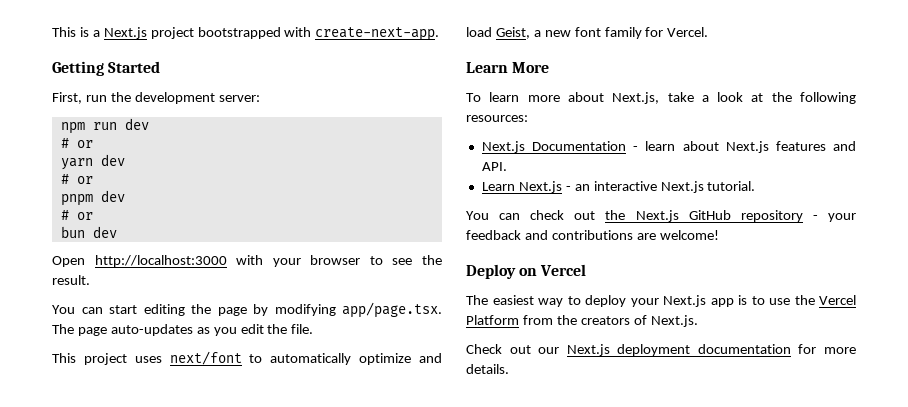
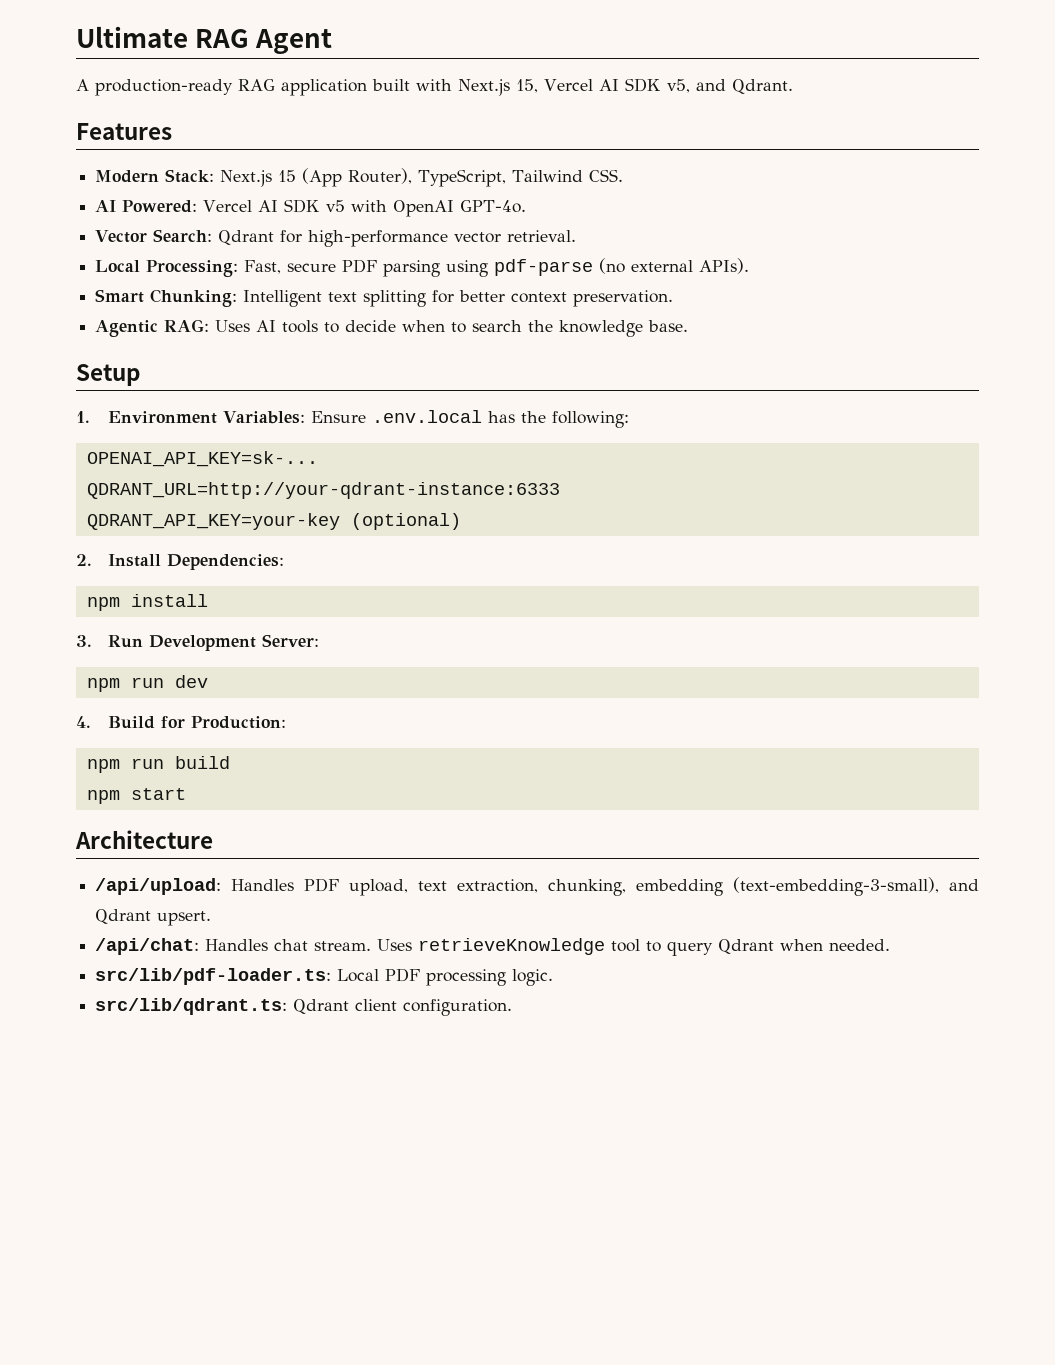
- This is a Next.js project bootstrapped with create-next-app.
- Getting Started
- First, run the development server:
+ Ultimate RAG Agent
+ A production-ready RAG application built with Next.js 15, Vercel AI SDK v5, and Qdrant.
+ Features
+ Modern Stack: Next.js 15 (App Router), TypeScript, Tailwind CSS.
+ AI Powered: Vercel AI SDK v5 with OpenAI GPT-4o.
+ Vector Search: Qdrant for high-performance vector retrieval.
+ Local Processing: Fast, secure PDF parsing using pdf-parse (no external APIs).
+ Smart Chunking: Intelligent text splitting for better context preservation.
+ Agentic RAG: Uses AI tools to decide when to search the knowledge base.
+ Setup
+ 1. Environment Variables: Ensure .env.local has the following:
+ OPENAI_API_KEY=sk-...
+ QDRANT_URL=http://your-qdrant-instance:6333
+ QDRANT_API_KEY=your-key (optional)
+ 2. Install Dependencies:
+ npm install
+ 3. Run Development Server:
  npm run dev
- # or
- yarn dev
- # or
- pnpm dev
- # or
- bun dev
- Open http://localhost:3000 with your browser to see the result.
- You can start editing the page by modifying app/page.tsx. The page auto-updates as you edit the file.
- This project uses next/font to automatically optimize and load Geist, a new font family for Vercel.
- Learn More
- To learn more about Next.js, take a look at the following resources:
- Next.js Documentation - learn about Next.js features and API.
- Learn Next.js - an interactive Next.js tutorial.
- You can check out the Next.js GitHub repository - your feedback and contributions are welcome!
- Deploy on Vercel
- The easiest way to deploy your Next.js app is to use the Vercel Platform from the creators of Next.js.
- Check out our Next.js deployment documentation for more details.
+ 4. Build for Production:
+ npm run build
+ npm start
+ Architecture
+ /api/upload: Handles PDF upload, text extraction, chunking, embedding (text-embedding-3-small), and Qdrant upsert.
+ /api/chat: Handles chat stream. Uses retrieveKnowledge tool to query Qdrant when needed.
+ src/lib/pdf-loader.ts: Local PDF processing logic.
+ src/lib/qdrant.ts: Qdrant client configuration.

